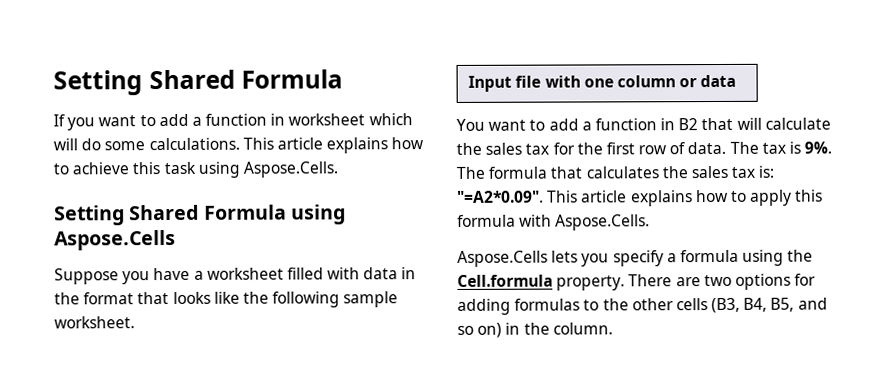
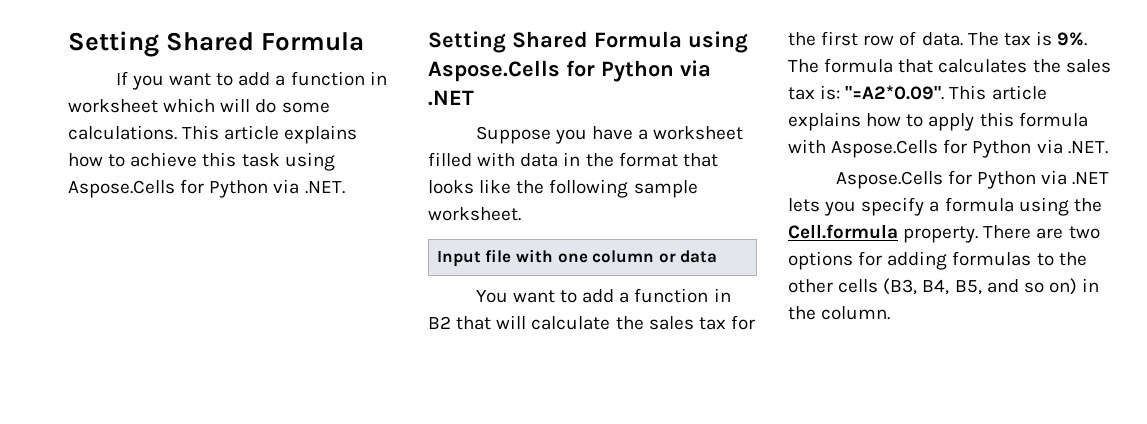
- This article explains how to achieve this task using Aspose.Cells.
+ This article explains how to achieve this task using Aspose.Cells for Python via .NET.
- Setting Shared Formula using Aspose.Cells
+ Setting Shared Formula using Aspose.Cells for Python via .NET
- The formula that calculates the sales tax is: "=A2*0.09". This article explains how to apply this formula with Aspose.Cells.
- Aspose.Cells lets you specify a formula using the Cell.formula property.
+ The formula that calculates the sales tax is: "=A2*0.09". This article explains how to apply this formula with Aspose.Cells for Python via .NET.
+ Aspose.Cells for Python via .NET lets you specify a formula using the Cell.formula property.

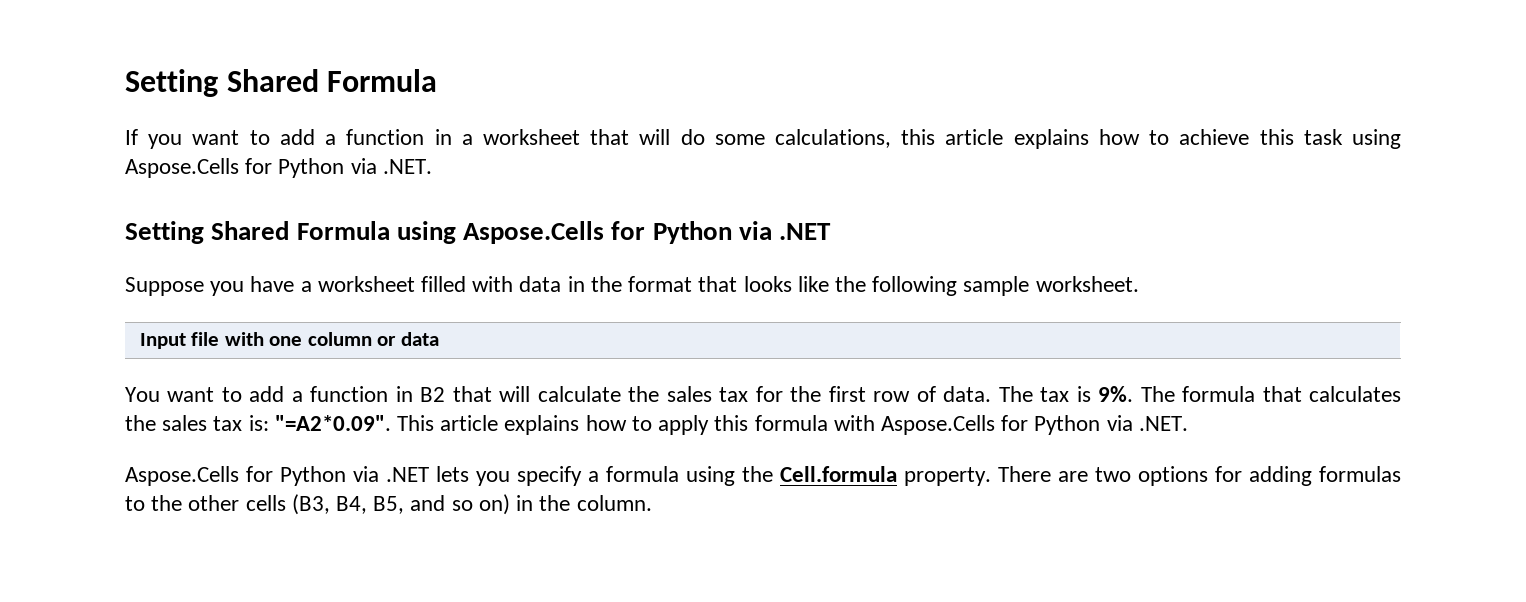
- If you want to add a function in worksheet which will do some calculations. This article explains how to achieve this task using Aspose.Cells for Python via .NET.
+ If you want to add a function in a worksheet that will do some calculations, this article explains how to achieve this task using Aspose.Cells for Python via .NET.

